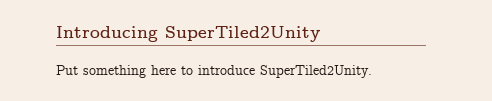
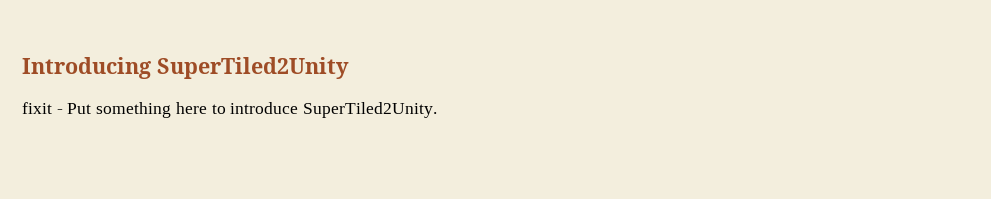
- Put something here to introduce SuperTiled2Unity.
+ fixit - Put something here to introduce SuperTiled2Unity.

